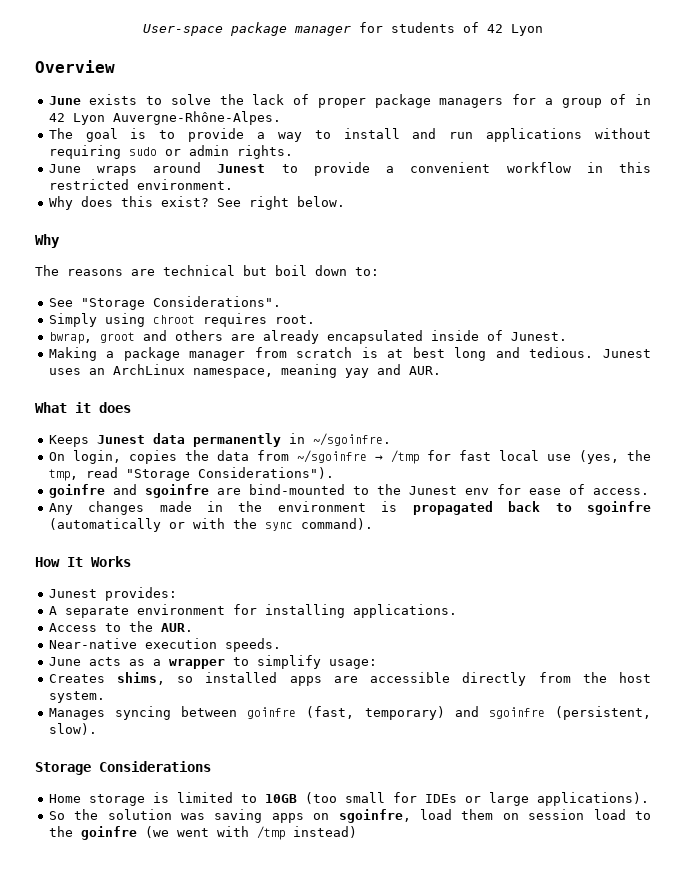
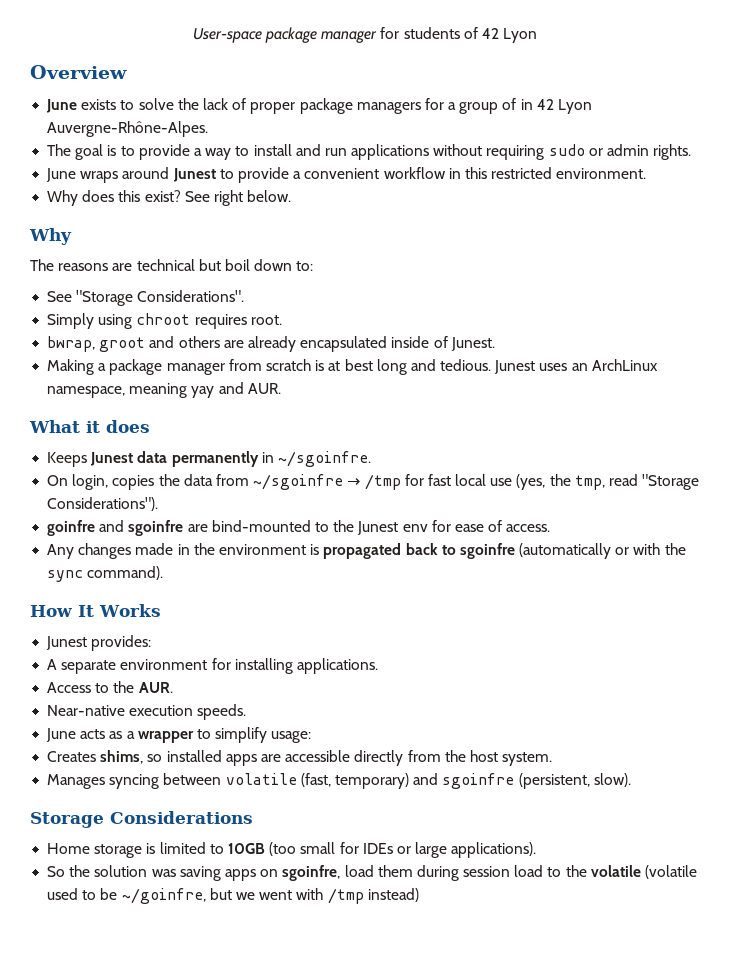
- Manages syncing between goinfre (fast, temporary) and sgoinfre (persistent, slow).
+ Manages syncing between volatile (fast, temporary) and sgoinfre (persistent, slow).
- So the solution was saving apps on sgoinfre, load them on session load to the goinfre (we went with /tmp instead)
+ So the solution was saving apps on sgoinfre, load them during session load to the volatile (volatile used to be ~/goinfre, but we went with /tmp instead)

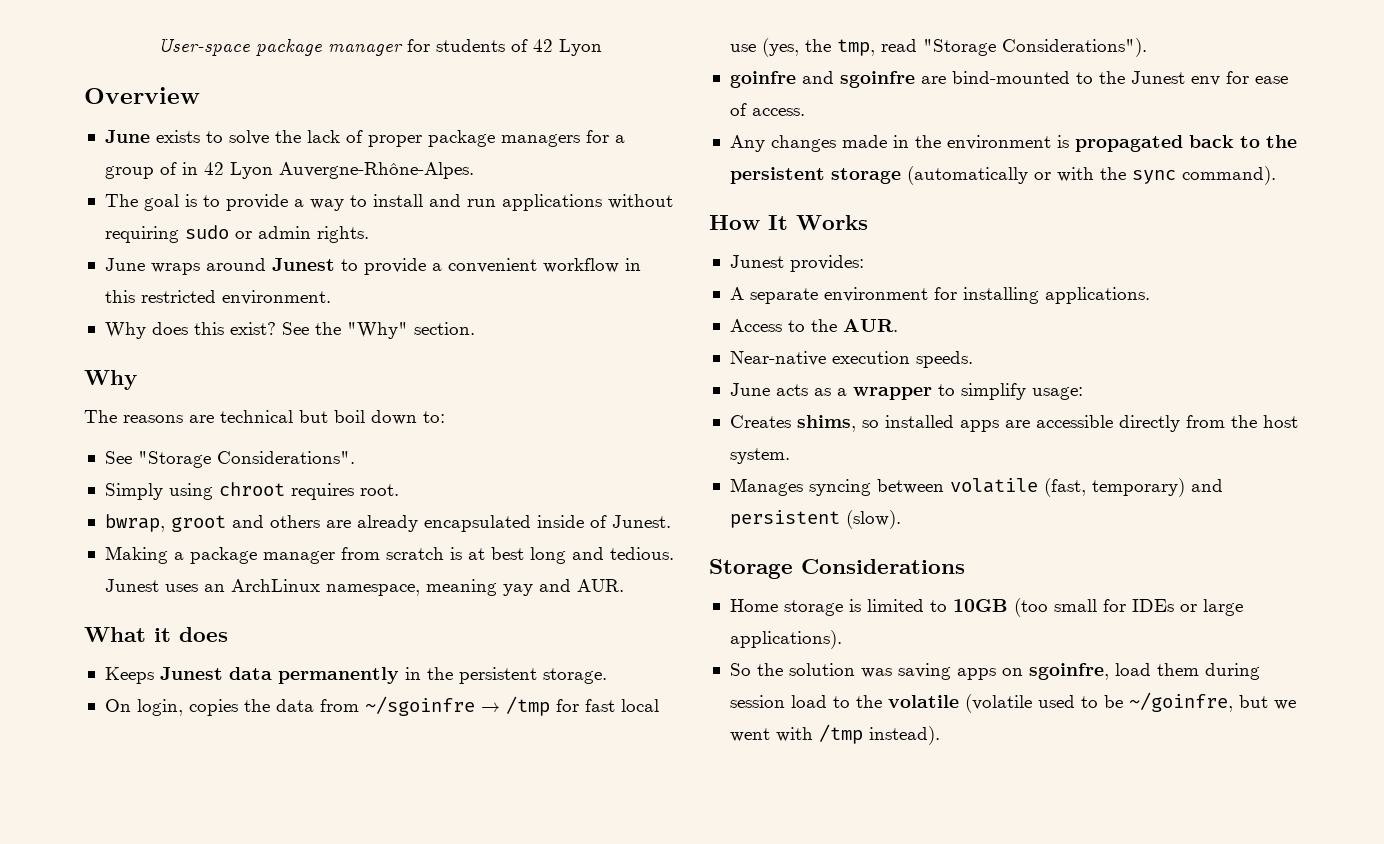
- See right below.
+ See the "Why" section.
- Keeps Junest data permanently in ~/sgoinfre.
+ Keeps Junest data permanently in the persistent storage.
- Any changes made in the environment is propagated back to sgoinfre (automatically or with the sync command).
+ Any changes made in the environment is propagated back to the persistent storage (automatically or with the sync command).
- Manages syncing between volatile (fast, temporary) and sgoinfre (persistent, slow).
+ Manages syncing between volatile (fast, temporary) and persistent (slow).
- So the solution was saving apps on sgoinfre, load them during session load to the volatile (volatile used to be ~/goinfre, but we went with /tmp instead)
+ So the solution was saving apps on sgoinfre, load them during session load to the volatile (volatile used to be ~/goinfre, but we went with /tmp instead).

